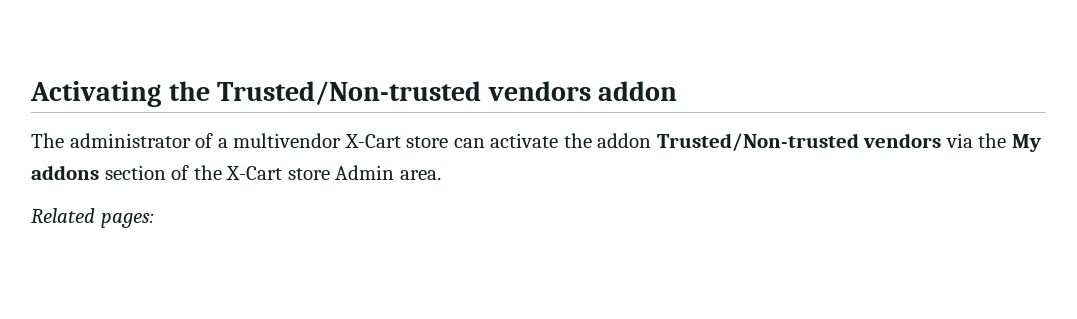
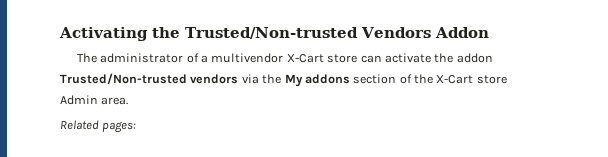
- Activating the Trusted/Non-trusted vendors addon
+ Activating the Trusted/Non-trusted Vendors Addon

